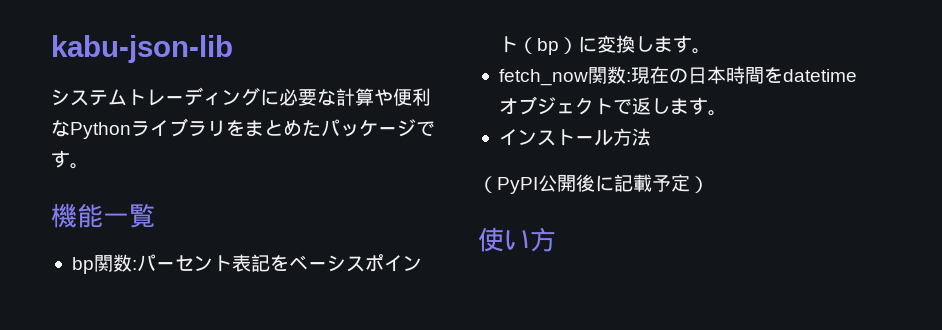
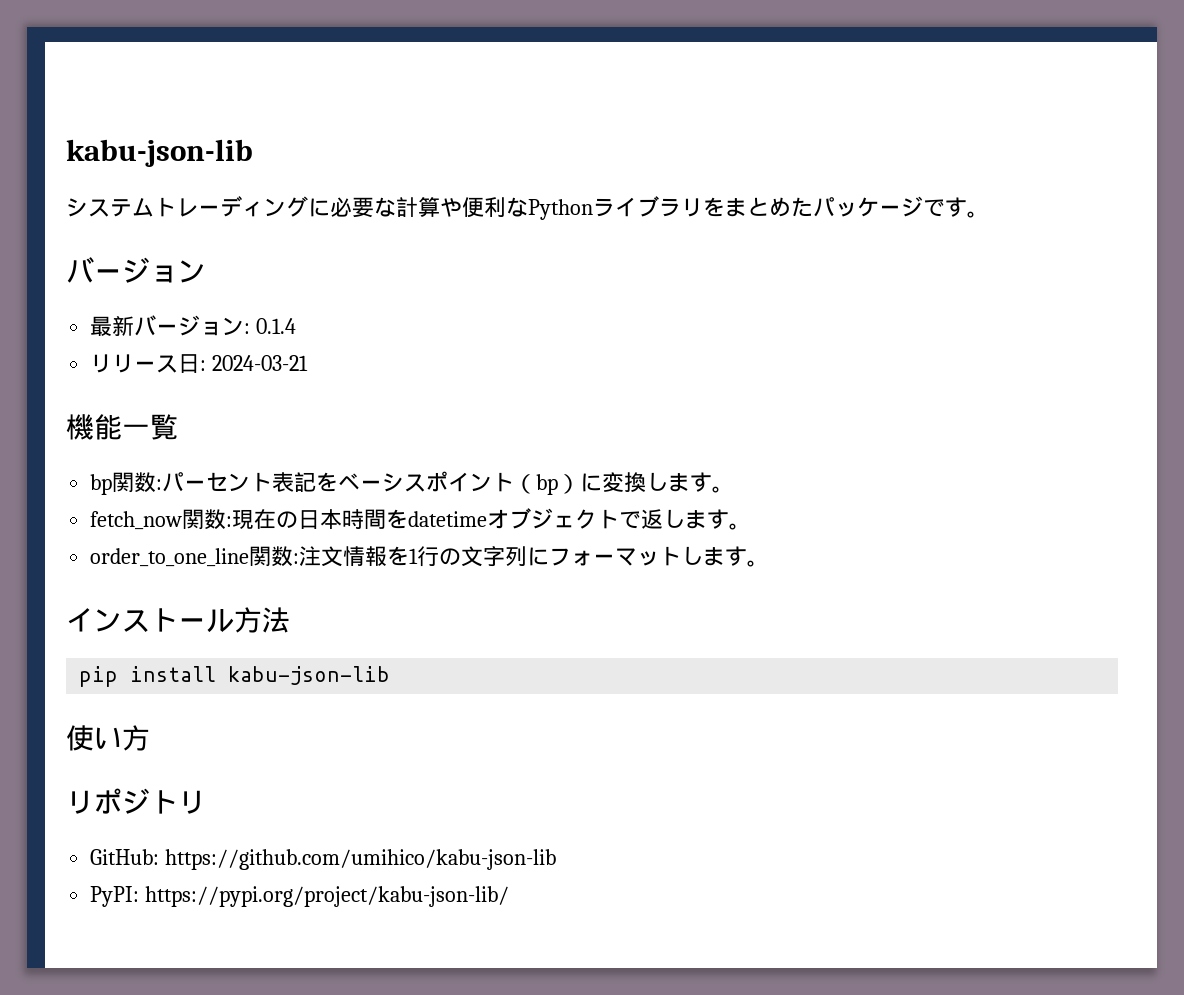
  システムトレーディングに必要な計算や便利なPythonライブラリをまとめたパッケージです。
+ バージョン
+ 最新バージョン: 0.1.4
+ リリース日: 2024-03-21
+ order_to_one_line関数:注文情報を1行の文字列にフォーマットします。
  インストール方法
- （PyPI公開後に記載予定）
+ pip install kabu-json-lib
  使い方
+ リポジトリ
+ GitHub: https://github.com/umihico/kabu-json-lib
+ PyPI: https://pypi.org/project/kabu-json-lib/

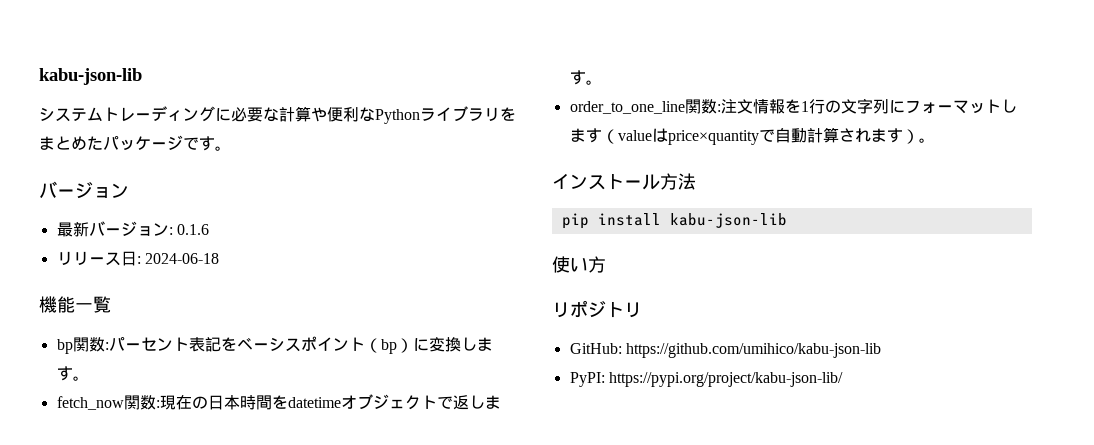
- 最新バージョン: 0.1.4
+ 最新バージョン: 0.1.6
- リリース日: 2024-03-21
+ リリース日: 2024-06-18
- order_to_one_line関数:注文情報を1行の文字列にフォーマットします。
+ order_to_one_line関数:注文情報を1行の文字列にフォーマットします（valueはprice×quantityで自動計算されます）。

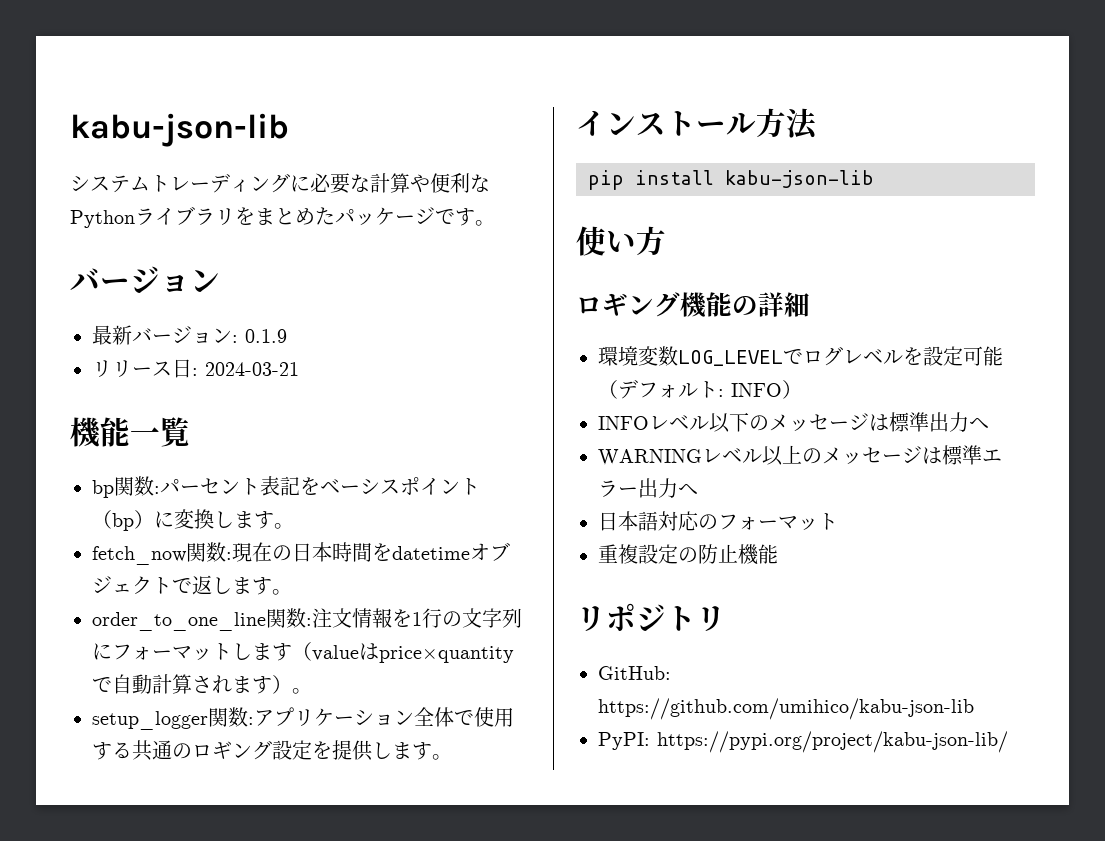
- 最新バージョン: 0.1.6
+ 最新バージョン: 0.1.9
- リリース日: 2024-06-18
+ リリース日: 2024-03-21
+ setup_logger関数:アプリケーション全体で使用する共通のロギング設定を提供します。
+ ロギング機能の詳細
+ 環境変数LOG_LEVELでログレベルを設定可能（デフォルト: INFO）
+ INFOレベル以下のメッセージは標準出力へ
+ WARNINGレベル以上のメッセージは標準エラー出力へ
+ 日本語対応のフォーマット
+ 重複設定の防止機能

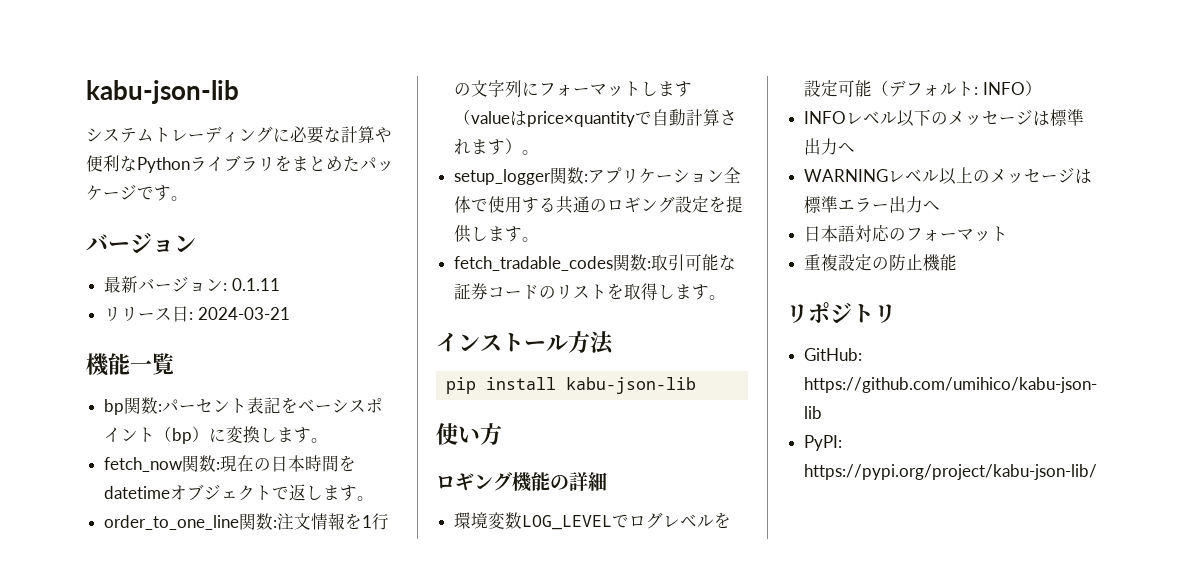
- 最新バージョン: 0.1.9
+ 最新バージョン: 0.1.11
+ fetch_tradable_codes関数:取引可能な証券コードのリストを取得します。

